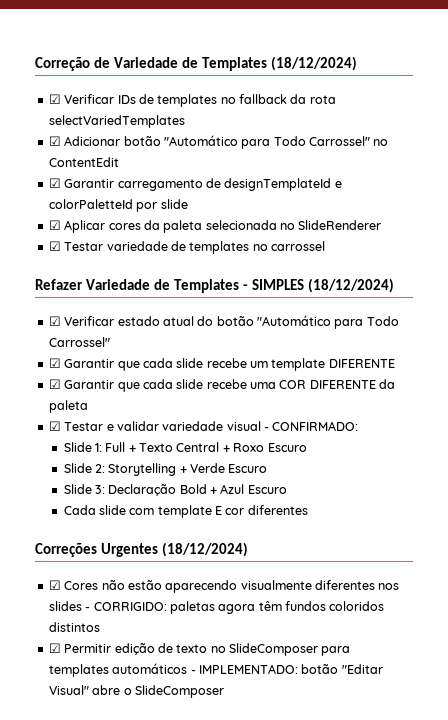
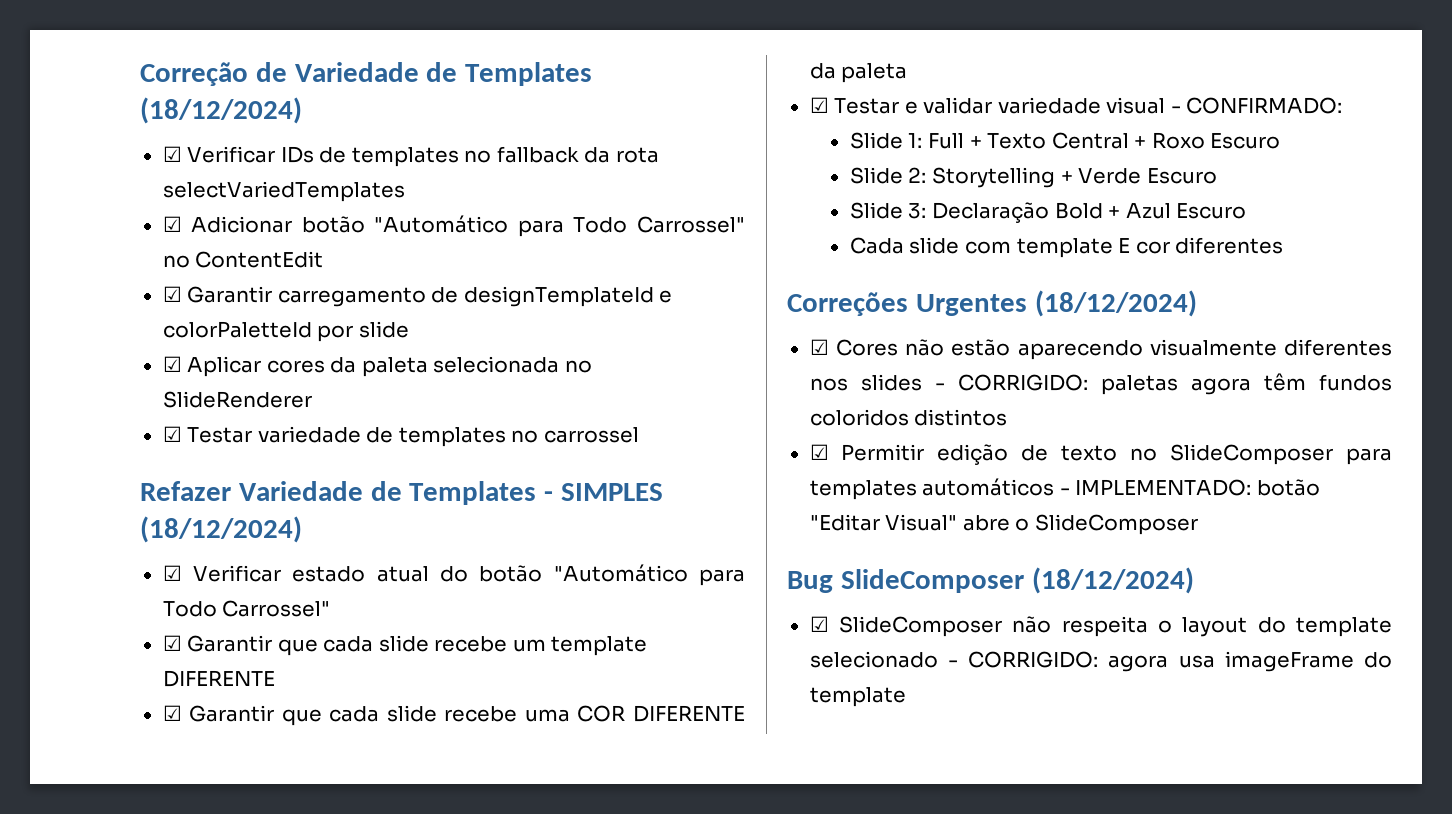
+ Bug SlideComposer (18/12/2024)
+ ☑ SlideComposer não respeita o layout do template selecionado - CORRIGIDO: agora usa imageFrame do template

